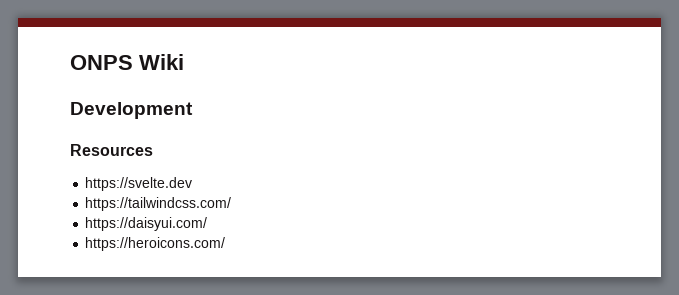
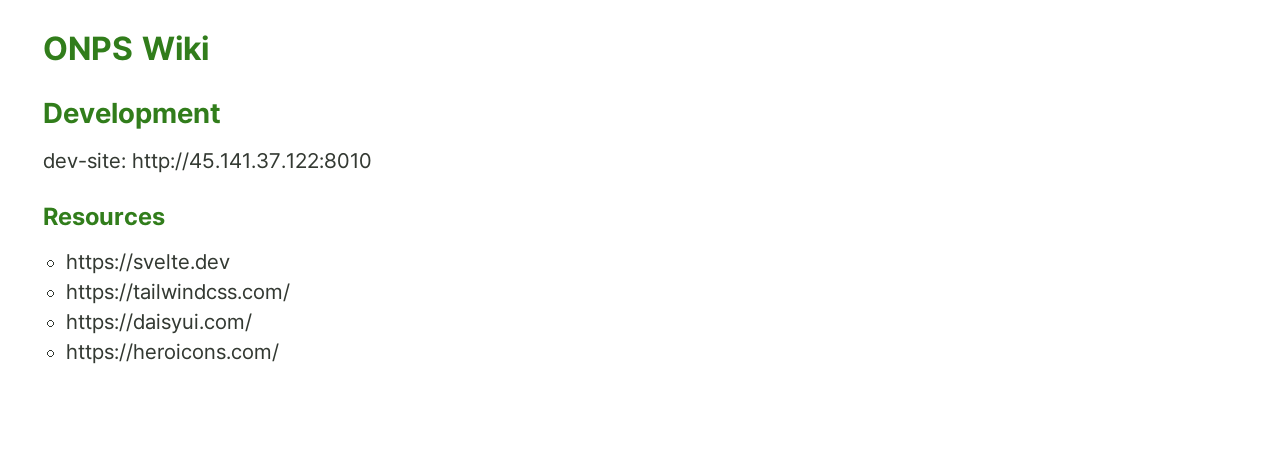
+ dev-site: http://45.141.37.122:8010

